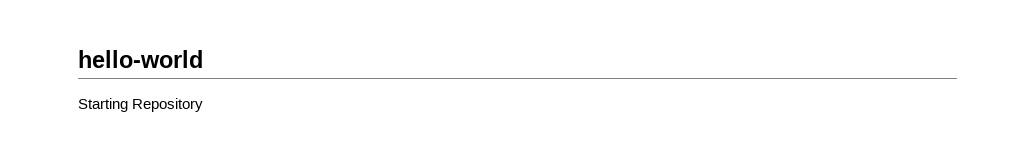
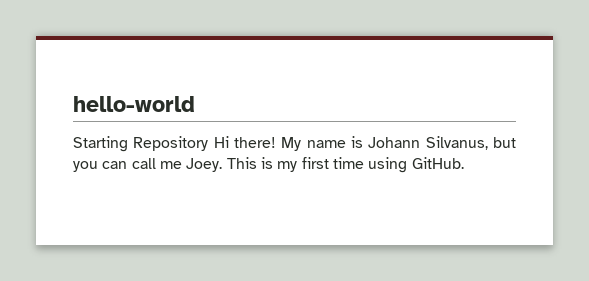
- Starting Repository
+ Starting Repository Hi there! My name is Johann Silvanus, but you can call me Joey. This is my first time using GitHub.

